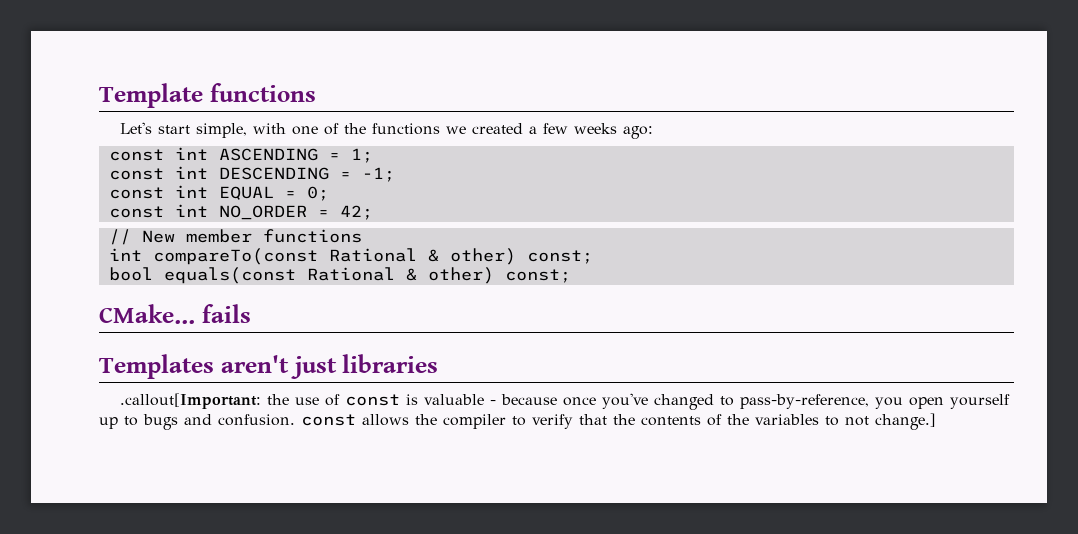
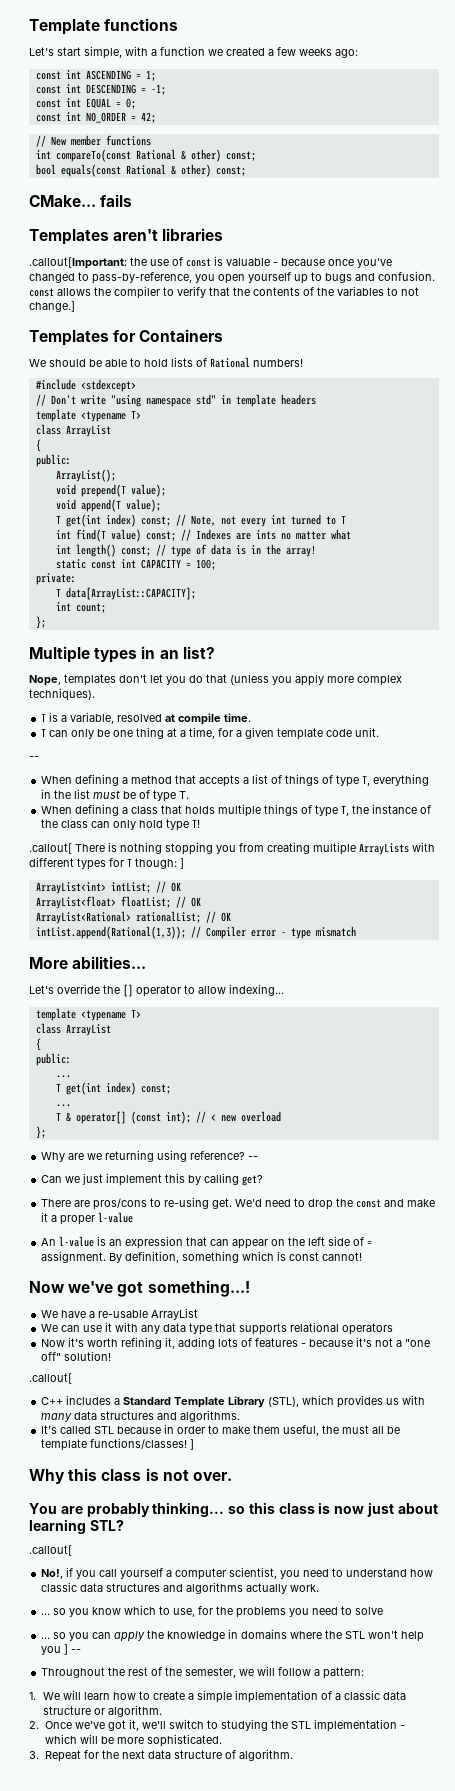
- Let's start simple, with one of the functions we created a few weeks ago:
+ Let's start simple, with a function we created a few weeks ago:
- Templates aren't just libraries
+ Templates aren't libraries
+ Templates for Containers
+ We should be able to hold lists of Rational numbers!
+ #include <stdexcept>
+ // Don't write "using namespace std" in template headers
+ template <typename T>
+ class ArrayList
+ {
+ public:
+ ArrayList();
+ void prepend(T value);
+ void append(T value);
+ T get(int index) const; // Note, not every int turned to T
+ int find(T value) const; // Indexes are ints no matter what
+ int length() const; // type of data is in the array!
+ static const int CAPACITY = 100;
+ private:
+ T data[ArrayList::CAPACITY];
+ int count;
+ };
+ Multiple types in an list?
+ Nope, templates don't let you do that (unless you apply more complex techniques).
+ T is a variable, resolved at compile time.
+ T can only be one thing at a time, for a given template code unit.
+ --
+ When defining a method that accepts a list of things of type T, everything in the list must be of type T.
+ When defining a class that holds multiple things of type T, the instance of the class can only hold type T!
+ .callout[ There is nothing stopping you from creating multiple ArrayLists with different types for T though: ]
+ ArrayList<int> intList; // OK
+ ArrayList<float> floatList; // OK
+ ArrayList<Rational> rationalList; // OK
+ intList.append(Rational(1,3)); // Compiler error - type mismatch
+ More abilities...
+ Let's override the [] operator to allow indexing...
+ template <typename T>
+ class ArrayList
+ {
+ public:
+ ...
+ T get(int index) const;
+ ...
+ T & operator[] (const int); // < new overload
+ };
+ Why are we returning using reference? --
+ Can we just implement this by calling get?
+ There are pros/cons to re-using get. We'd need to drop the const and make it a proper l-value
+ An l-value is an expression that can appear on the left side of = assignment. By definition, something which is const cannot!
+ Now we've got something...!
+ We have a re-usable ArrayList
+ We can use it with any data type that supports relational operators
+ Now it's worth refining it, adding lots of features - because it's not a "one off" solution!
+ .callout[
+ C++ includes a Standard Template Library (STL), which provides us with many data structures and algorithms.
+ It's called STL because in order to make them useful, the must all be template functions/classes! ]
+ Why this class is not over.
+ You are probably thinking... so this class is now just about learning STL?
+ .callout[
+ No!, if you call yourself a computer scientist, you need to understand how classic data structures and algorithms actually work.
+ ... so you know which to use, for the problems you need to solve
+ ... so you can apply the knowledge in domains where the STL won't help you ] --
+ Throughout the rest of the semester, we will follow a pattern:
+ 1. We will learn how to create a simple implementation of a classic data structure or algorithm.
+ 2. Once we've got it, we'll switch to studying the STL implementation - which will be more sophisticated.
+ 3. Repeat for the next data structure of algorithm.

